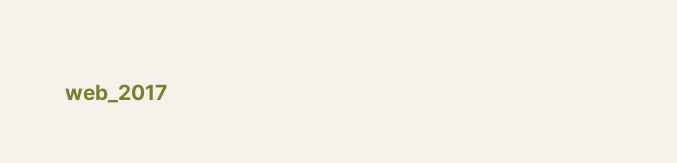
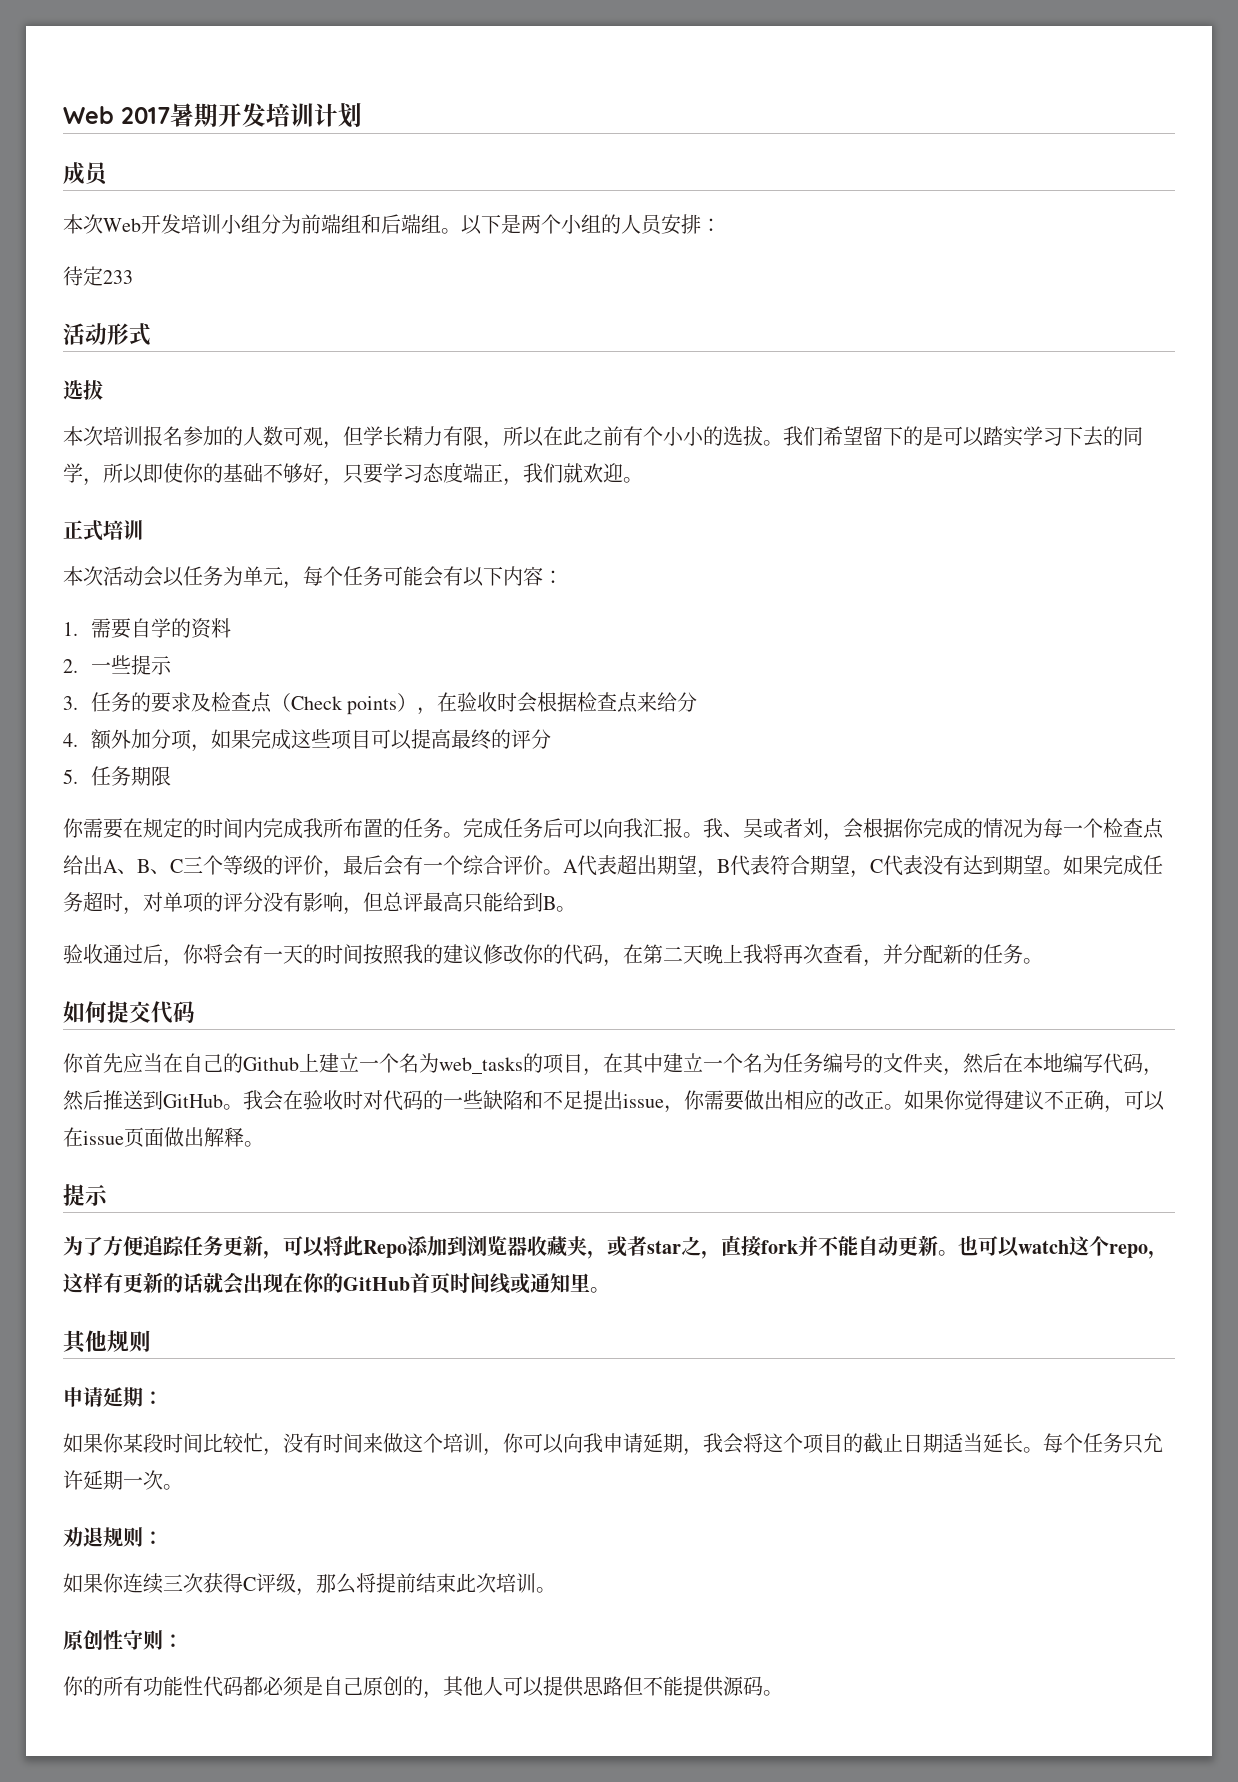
- web_2017
+ Web 2017暑期开发培训计划
+ 成员
+ 本次Web开发培训小组分为前端组和后端组。以下是两个小组的人员安排：
+ 待定233
+ 活动形式
+ 选拔
+ 本次培训报名参加的人数可观，但学长精力有限，所以在此之前有个小小的选拔。我们希望留下的是可以踏实学习下去的同学，所以即使你的基础不够好，只要学习态度端正，我们就欢迎。
+ 正式培训
+ 本次活动会以任务为单元，每个任务可能会有以下内容：
+ 1.需要自学的资料
+ 2.一些提示
+ 3.任务的要求及检查点（Check points），在验收时会根据检查点来给分
+ 4.额外加分项，如果完成这些项目可以提高最终的评分
+ 5.任务期限
+ 你需要在规定的时间内完成我所布置的任务。完成任务后可以向我汇报。我、吴或者刘，会根据你完成的情况为每一个检查点给出A、B、C三个等级的评价，最后会有一个综合评价。A代表超出期望，B代表符合期望，C代表没有达到期望。如果完成任务超时，对单项的评分没有影响，但总评最高只能给到B。
+ 验收通过后，你将会有一天的时间按照我的建议修改你的代码，在第二天晚上我将再次查看，并分配新的任务。
+ 如何提交代码
+ 你首先应当在自己的Github上建立一个名为web_tasks的项目，在其中建立一个名为任务编号的文件夹，然后在本地编写代码，然后推送到GitHub。我会在验收时对代码的一些缺陷和不足提出issue，你需要做出相应的改正。如果你觉得建议不正确，可以在issue页面做出解释。
+ 提示
+ 为了方便追踪任务更新，可以将此Repo添加到浏览器收藏夹，或者star之，直接fork并不能自动更新。也可以watch这个repo，这样有更新的话就会出现在你的GitHub首页时间线或通知里。
+ 其他规则
+ 申请延期：
+ 如果你某段时间比较忙，没有时间来做这个培训，你可以向我申请延期，我会将这个项目的截止日期适当延长。每个任务只允许延期一次。
+ 劝退规则：
+ 如果你连续三次获得C评级，那么将提前结束此次培训。
+ 原创性守则：
+ 你的所有功能性代码都必须是自己原创的，其他人可以提供思路但不能提供源码。

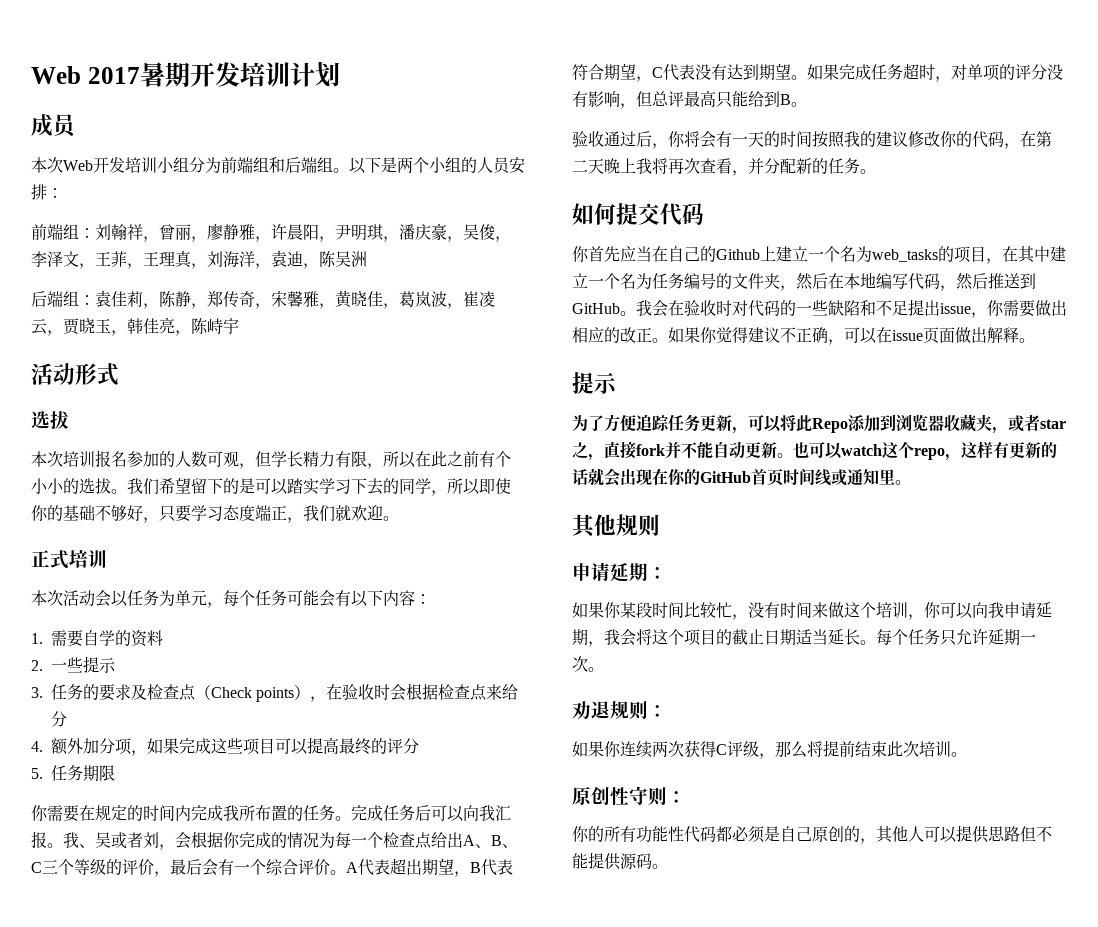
- 待定233
+ 前端组：刘翰祥，曾丽，廖静雅，许晨阳，尹明琪，潘庆豪，吴俊，李泽文，王菲，王理真，刘海洋，袁迪，陈吴洲
+ 后端组：袁佳莉，陈静，郑传奇，宋馨雅，黄晓佳，葛岚波，崔凌云，贾晓玉，韩佳亮，陈峙宇
- 如果你连续三次获得C评级，那么将提前结束此次培训。
+ 如果你连续两次获得C评级，那么将提前结束此次培训。

